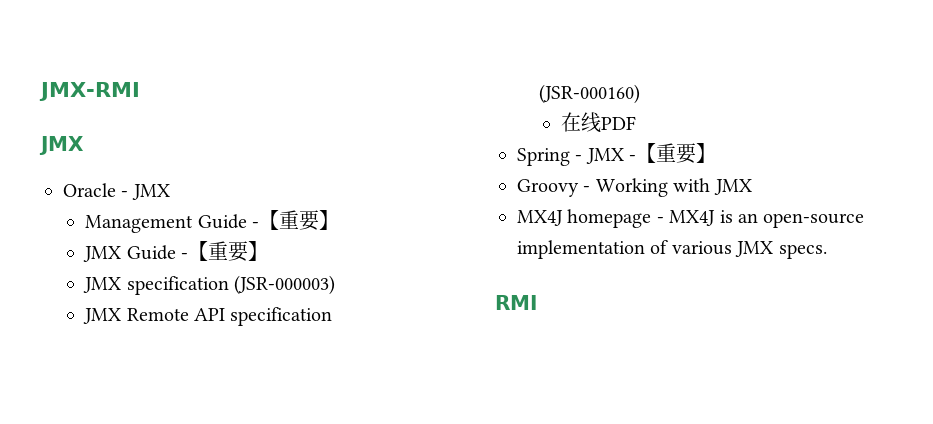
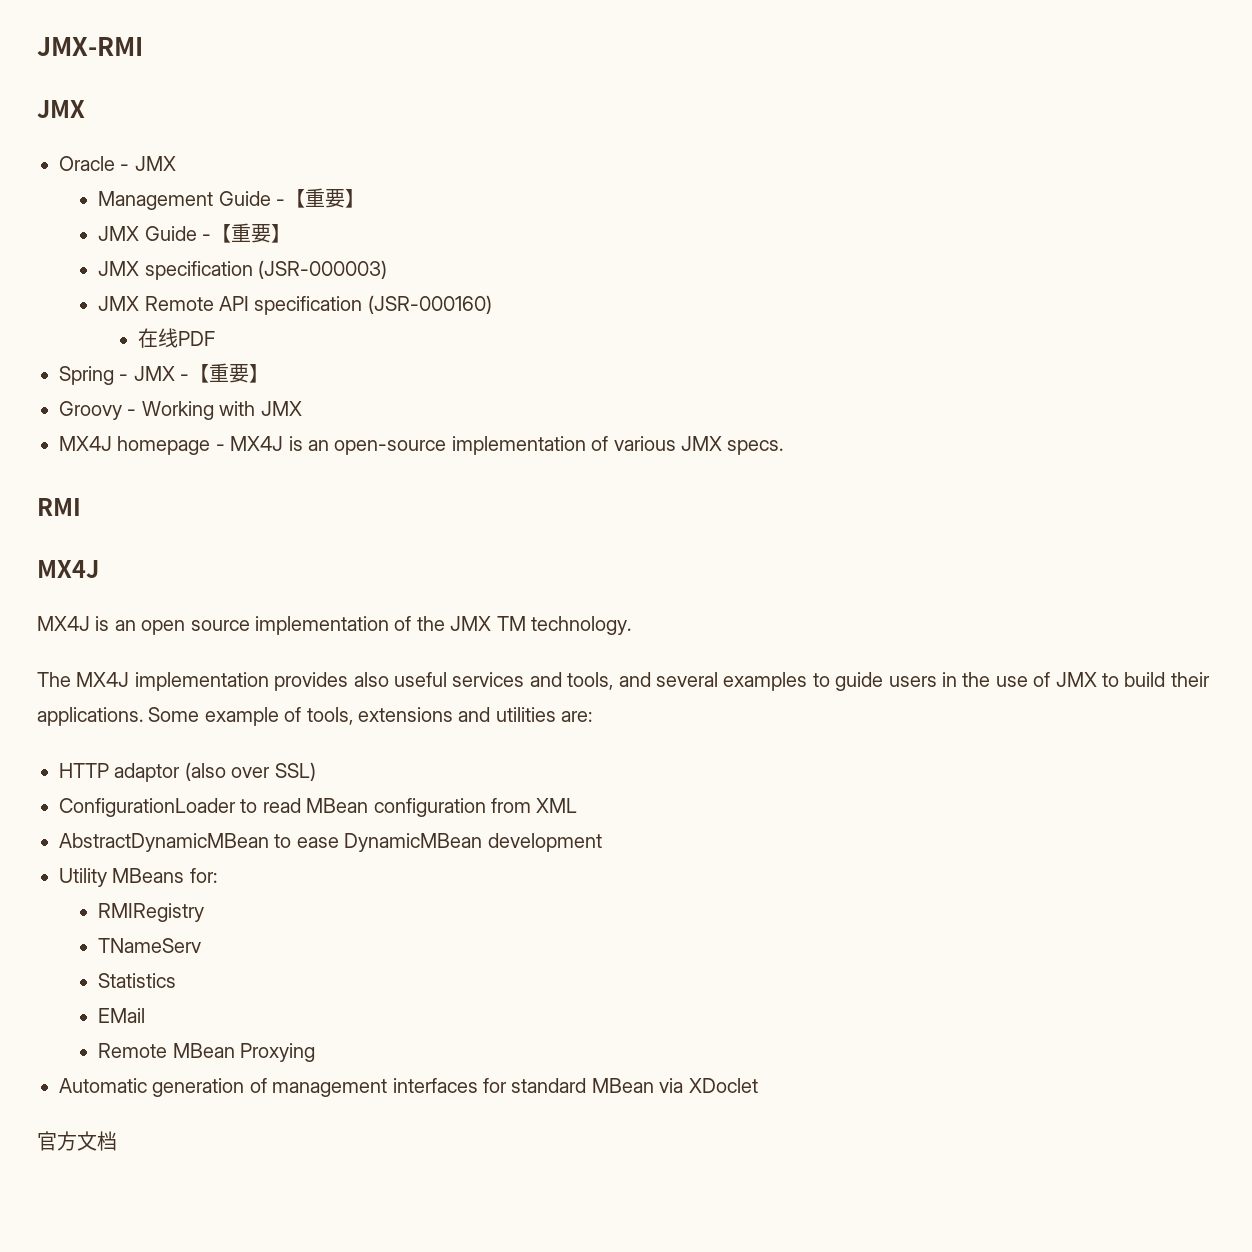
  RMI
+ MX4J
+ MX4J is an open source implementation of the JMX TM technology.
+ The MX4J implementation provides also useful services and tools, and several examples to guide users in the use of JMX to build their applications. Some example of tools, extensions and utilities are:
+ HTTP adaptor (also over SSL)
+ ConfigurationLoader to read MBean configuration from XML
+ AbstractDynamicMBean to ease DynamicMBean development
+ Utility MBeans for:
+ RMIRegistry
+ TNameServ
+ Statistics
+ EMail
+ Remote MBean Proxying
+ Automatic generation of management interfaces for standard MBean via XDoclet
+ 官方文档

